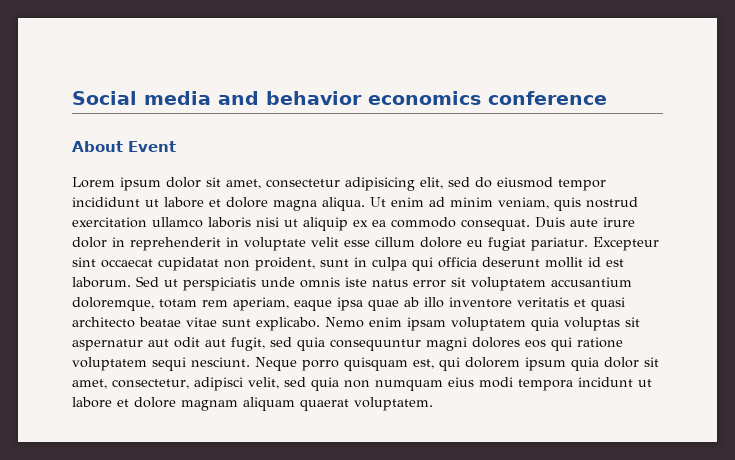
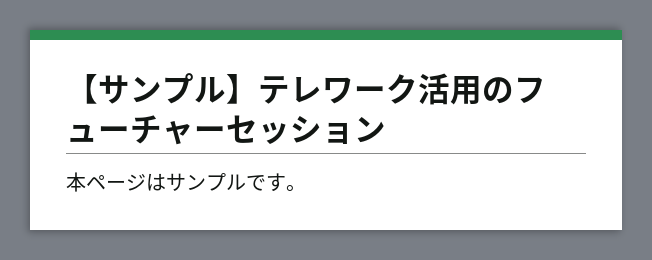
- Social media and behavior economics conference
- About Event
- Lorem ipsum dolor sit amet, consectetur adipisicing elit, sed do eiusmod tempor incididunt ut labore et dolore magna aliqua. Ut enim ad minim veniam, quis nostrud exercitation ullamco laboris nisi ut aliquip ex ea commodo consequat. Duis aute irure dolor in reprehenderit in voluptate velit esse cillum dolore eu fugiat pariatur. Excepteur sint occaecat cupidatat non proident, sunt in culpa qui officia deserunt mollit id est laborum. Sed ut perspiciatis unde omnis iste natus error sit voluptatem accusantium doloremque, totam rem aperiam, eaque ipsa quae ab illo inventore veritatis et quasi architecto beatae vitae sunt explicabo. Nemo enim ipsam voluptatem quia voluptas sit aspernatur aut odit aut fugit, sed quia consequuntur magni dolores eos qui ratione voluptatem sequi nesciunt. Neque porro quisquam est, qui dolorem ipsum quia dolor sit amet, consectetur, adipisci velit, sed quia non numquam eius modi tempora incidunt ut labore et dolore magnam aliquam quaerat voluptatem.
+ 【サンプル】テレワーク活用のフューチャーセッション
+ 本ページはサンプルです。

